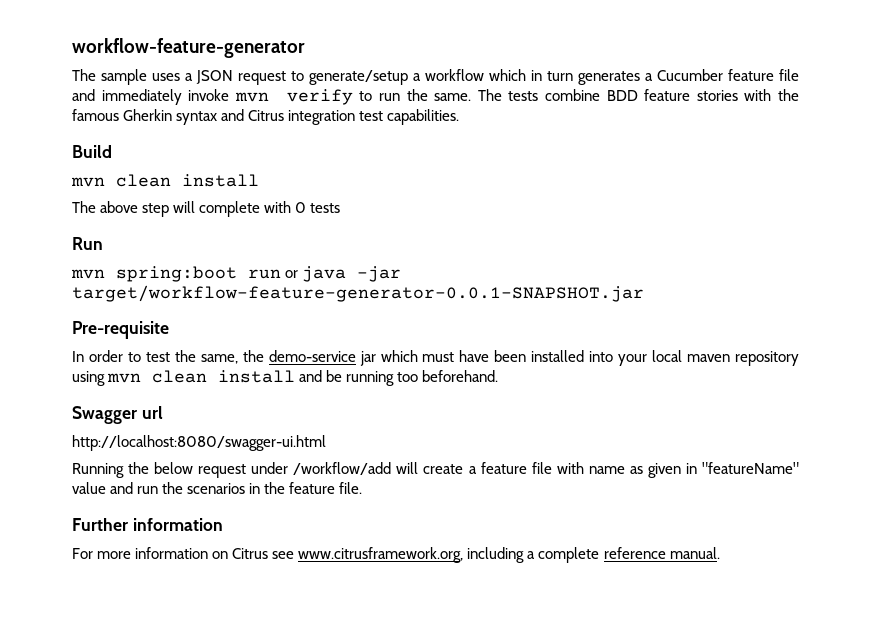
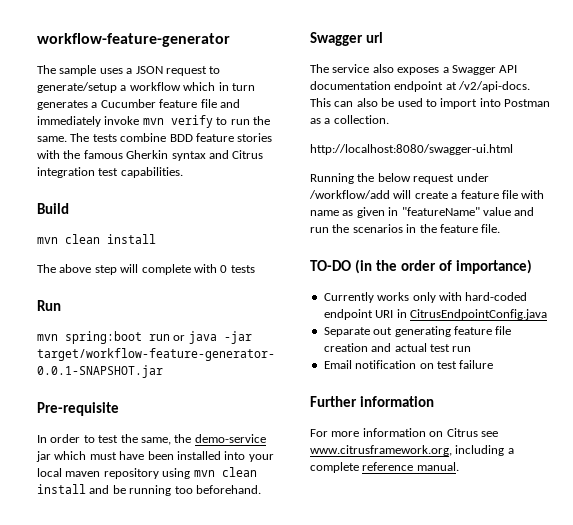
+ The service also exposes a Swagger API documentation endpoint at /v2/api-docs. This can also be used to import into Postman as a collection.
+ TO-DO (in the order of importance)
+ Currently works only with hard-coded endpoint URI in CitrusEndpointConfig.java
+ Separate out generating feature file creation and actual test run
+ Email notification on test failure

